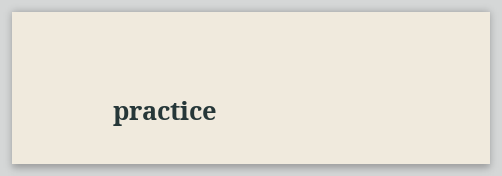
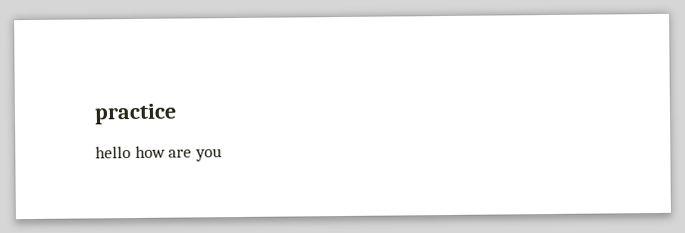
+ hello how are you

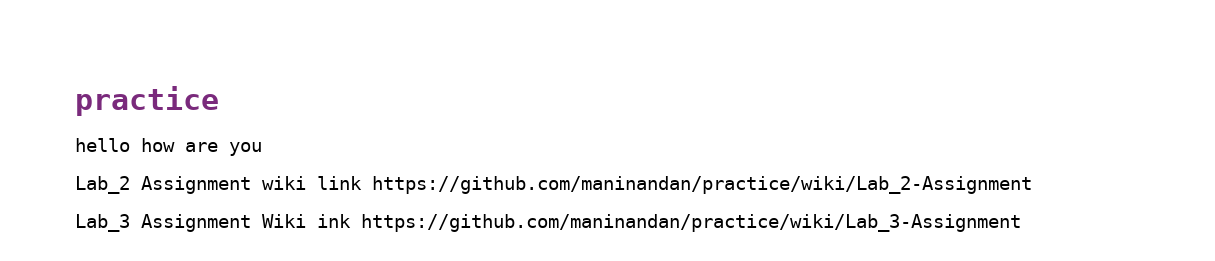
+ Lab_2 Assignment wiki link https://github.com/maninandan/practice/wiki/Lab_2-Assignment
+ Lab_3 Assignment Wiki ink https://github.com/maninandan/practice/wiki/Lab_3-Assignment

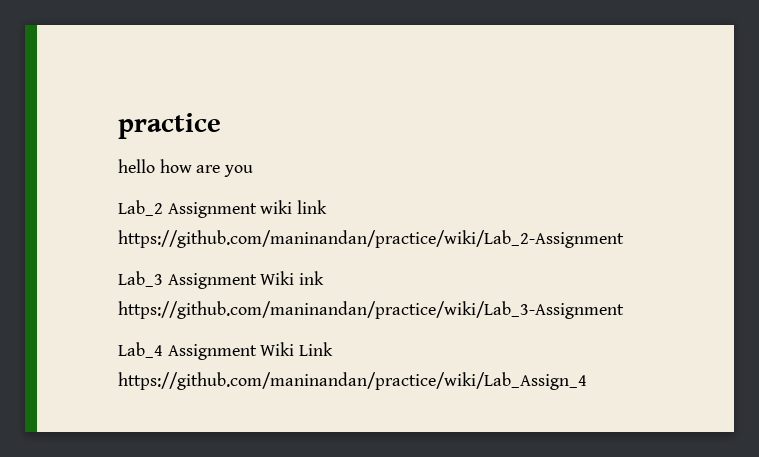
+ Lab_4 Assignment Wiki Link https://github.com/maninandan/practice/wiki/Lab_Assign_4

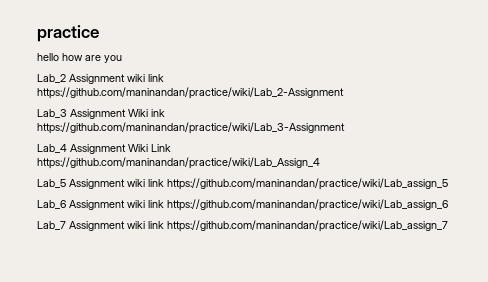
+ Lab_5 Assignment wiki link https://github.com/maninandan/practice/wiki/Lab_assign_5
+ Lab_6 Assignment wiki link https://github.com/maninandan/practice/wiki/Lab_assign_6
+ Lab_7 Assignment wiki link https://github.com/maninandan/practice/wiki/Lab_assign_7

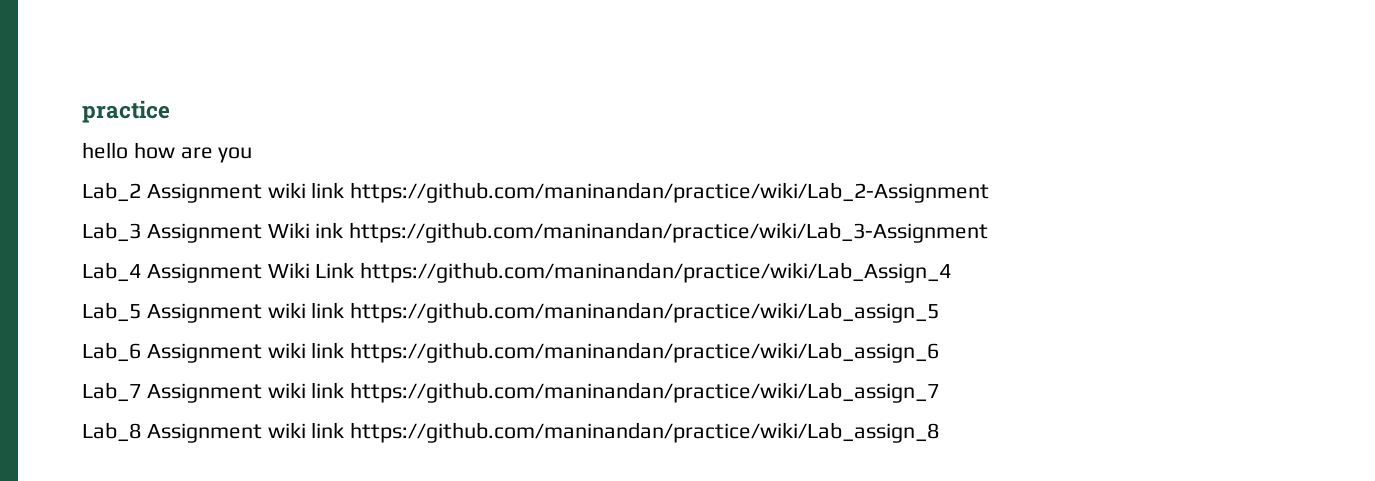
+ Lab_8 Assignment wiki link https://github.com/maninandan/practice/wiki/Lab_assign_8

